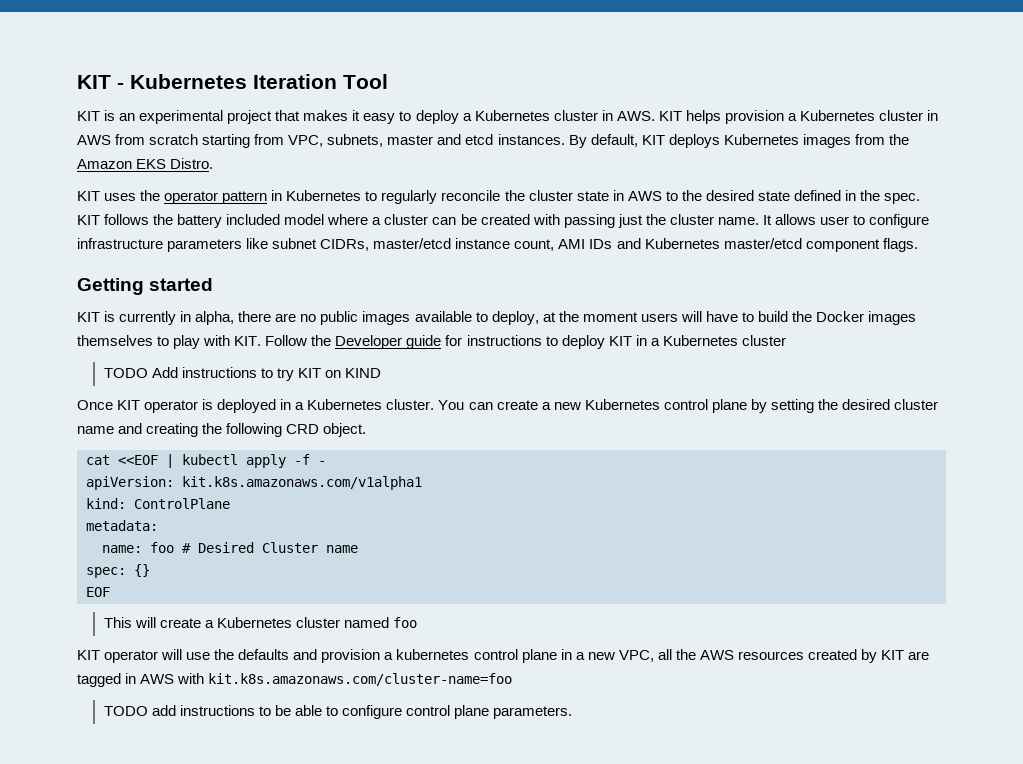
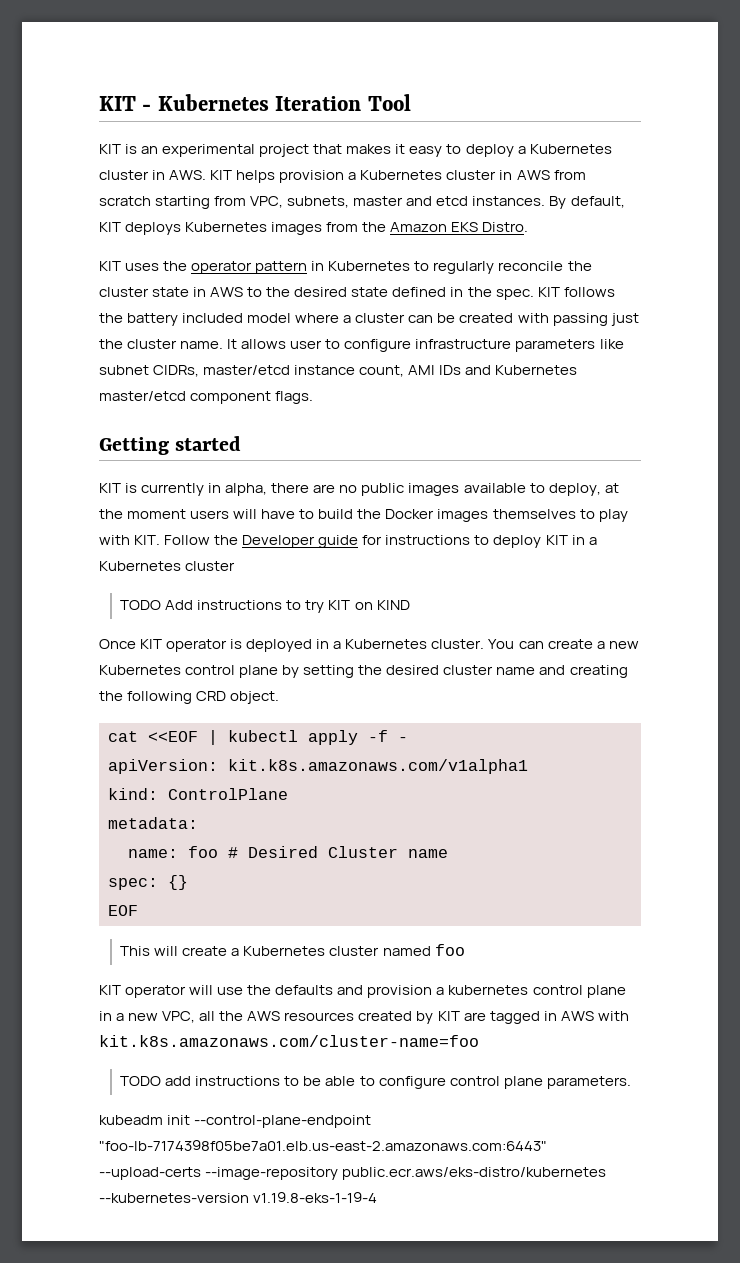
+ kubeadm init --control-plane-endpoint "foo-lb-7174398f05be7a01.elb.us-east-2.amazonaws.com:6443" --upload-certs --image-repository public.ecr.aws/eks-distro/kubernetes --kubernetes-version v1.19.8-eks-1-19-4

